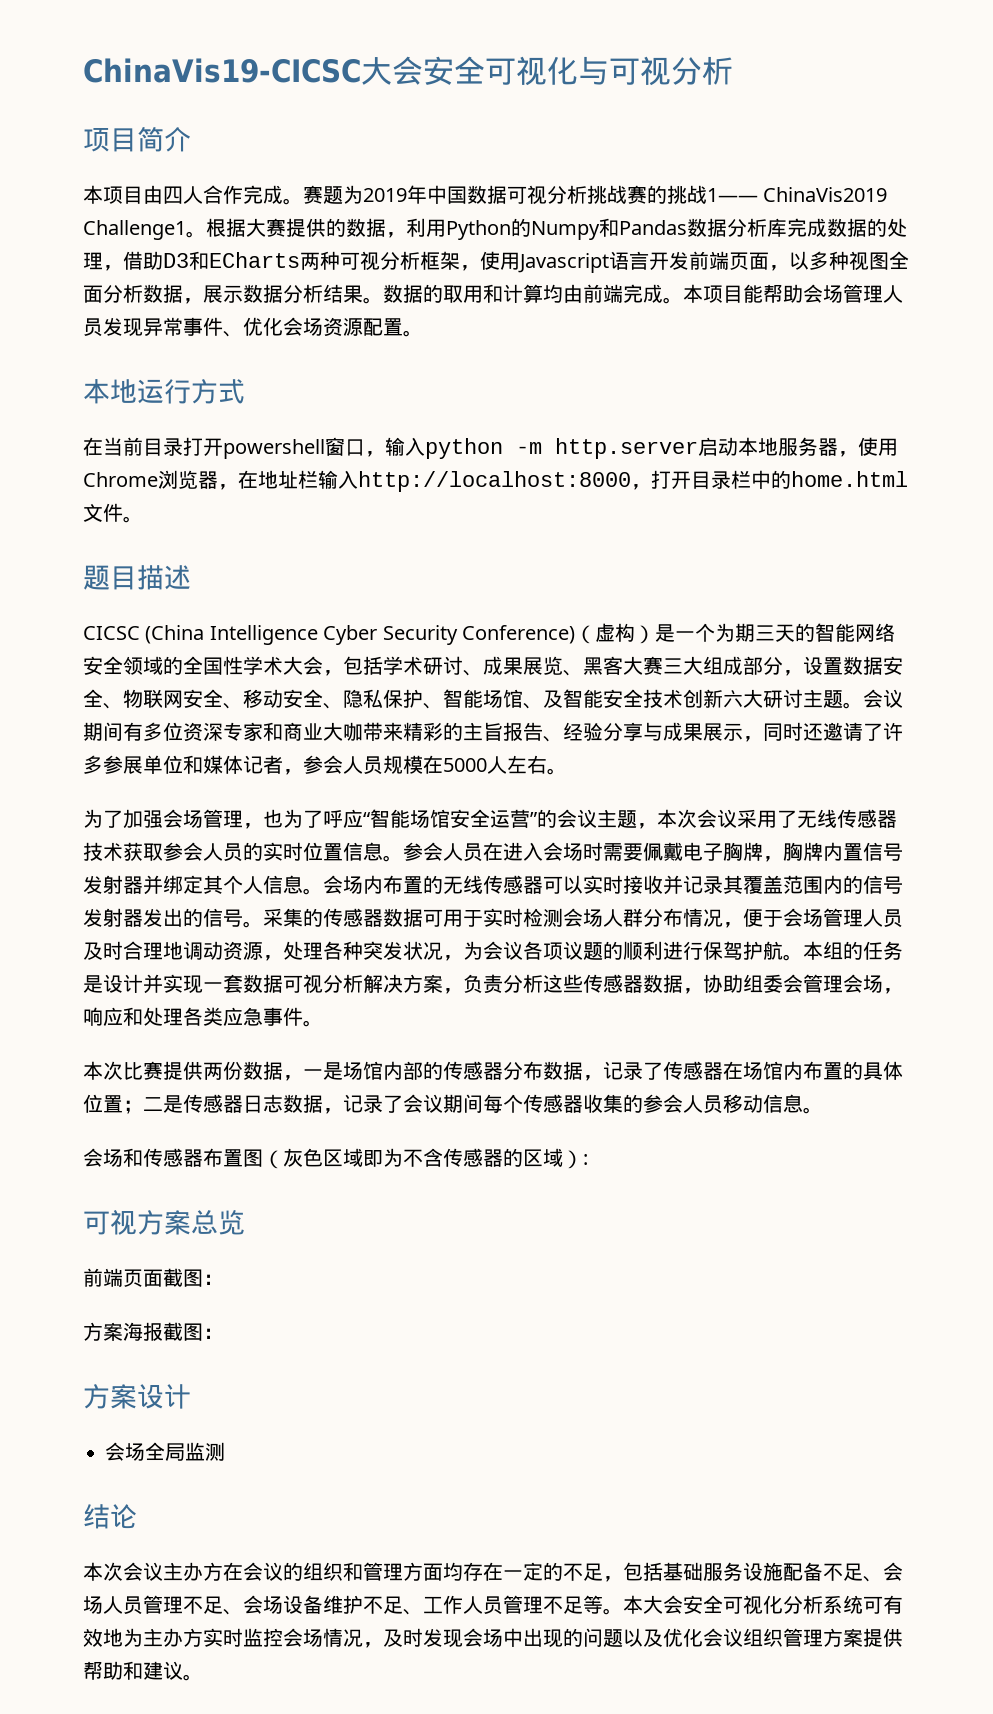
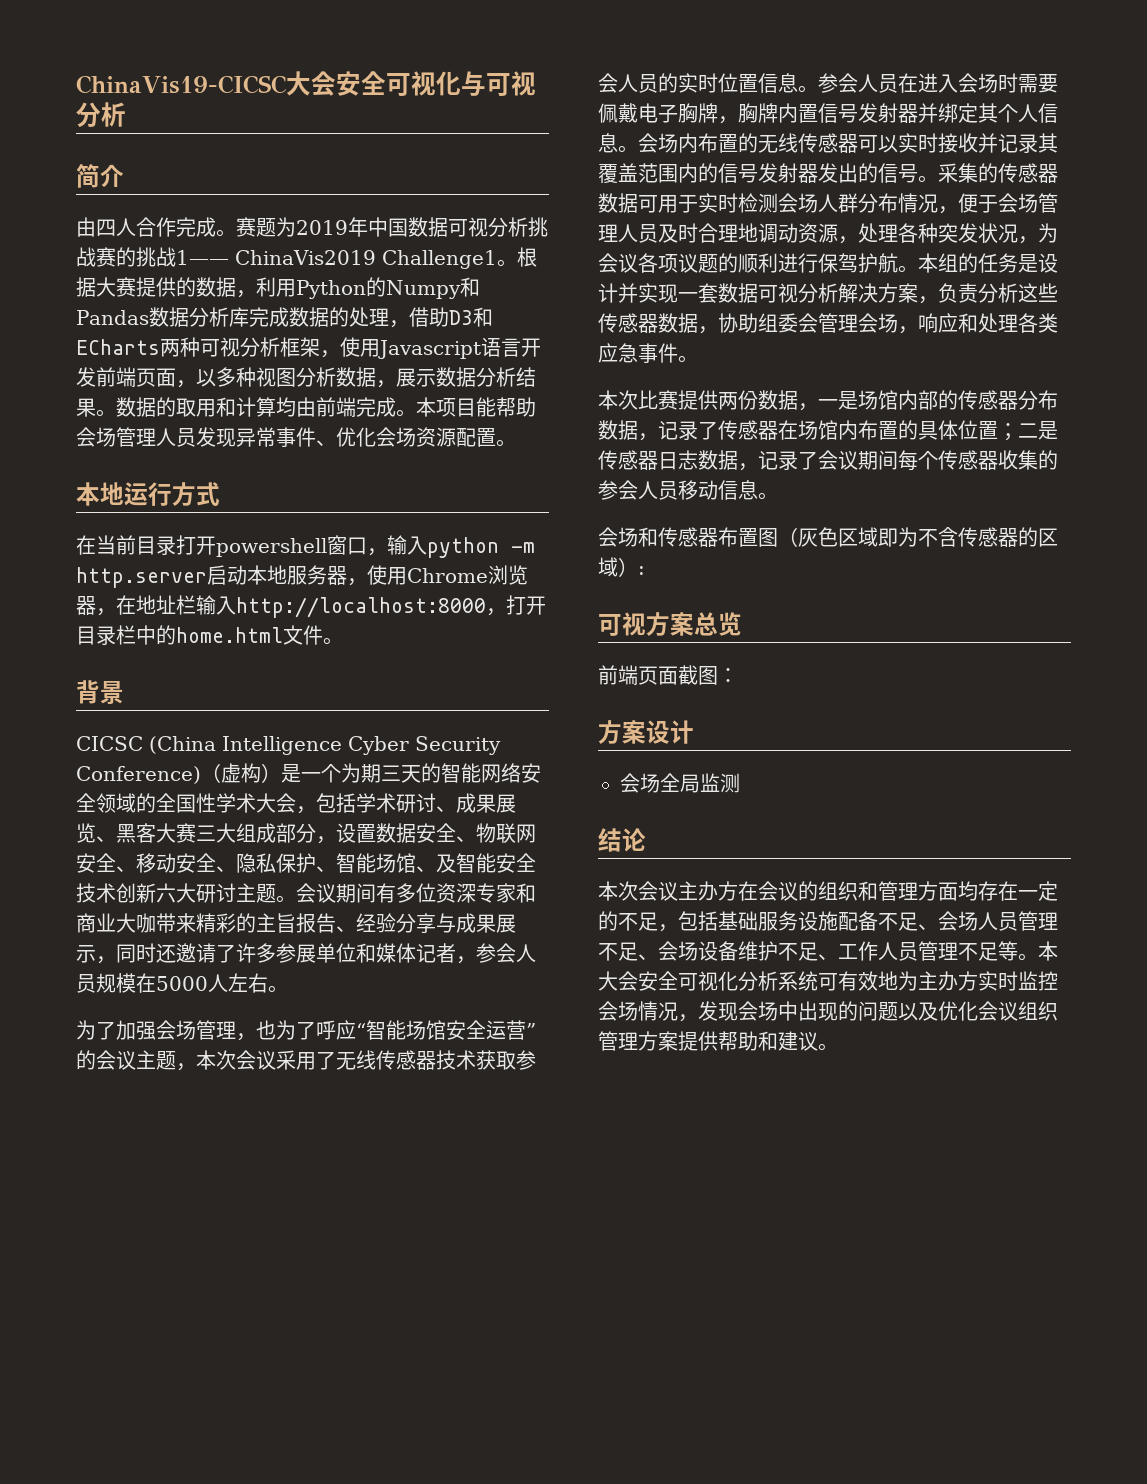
- 项目简介
+ 简介
- 本项目由四人合作完成。
+ 由四人合作完成。
- 根据大赛提供的数据，利用Python的Numpy和Pandas数据分析库完成数据的处理，借助D3和ECharts两种可视分析框架，使用Javascript语言开发前端页面，以多种视图全面分析数据，展示数据分析结果。
+ 根据大赛提供的数据，利用Python的Numpy和Pandas数据分析库完成数据的处理，借助D3和ECharts两种可视分析框架，使用Javascript语言开发前端页面，以多种视图分析数据，展示数据分析结果。
- 题目描述
+ 背景
- 方案海报截图：
- 本大会安全可视化分析系统可有效地为主办方实时监控会场情况，及时发现会场中出现的问题以及优化会议组织管理方案提供帮助和建议。
+ 本大会安全可视化分析系统可有效地为主办方实时监控会场情况，发现会场中出现的问题以及优化会议组织管理方案提供帮助和建议。

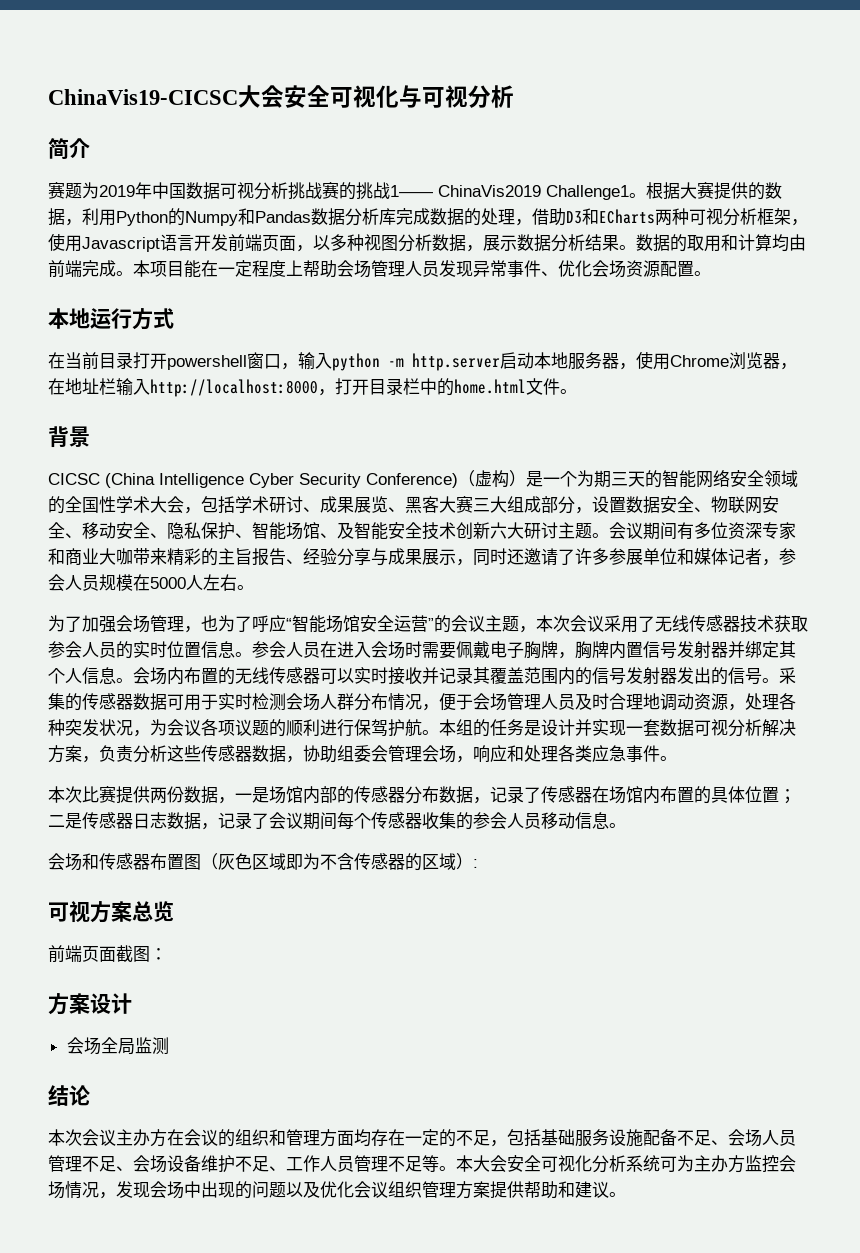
- 由四人合作完成。
- 本项目能帮助会场管理人员发现异常事件、优化会场资源配置。
+ 本项目能在一定程度上帮助会场管理人员发现异常事件、优化会场资源配置。
- 本大会安全可视化分析系统可有效地为主办方实时监控会场情况，发现会场中出现的问题以及优化会议组织管理方案提供帮助和建议。
+ 本大会安全可视化分析系统可为主办方监控会场情况，发现会场中出现的问题以及优化会议组织管理方案提供帮助和建议。

